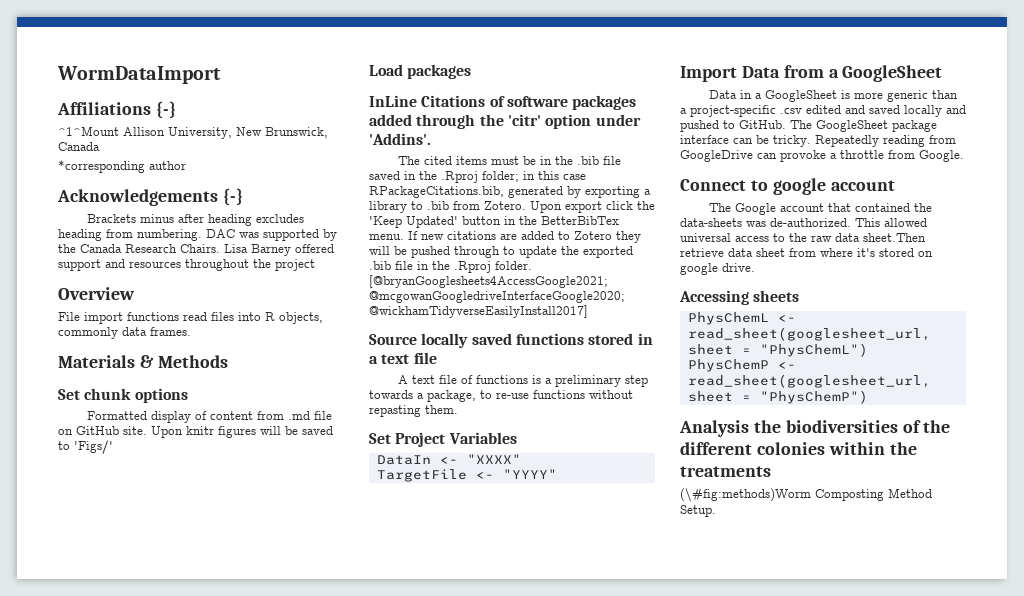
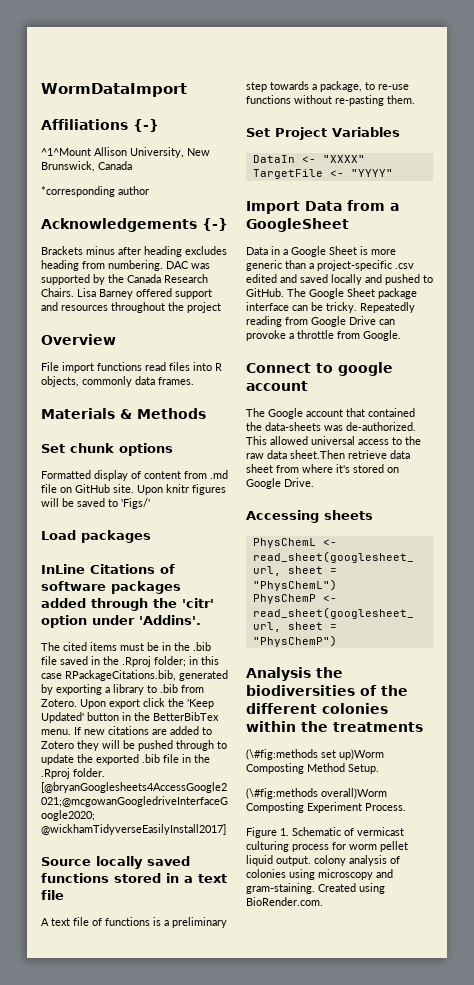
- A text file of functions is a preliminary step towards a package, to re-use functions without repasting them.
+ A text file of functions is a preliminary step towards a package, to re-use functions without re-pasting them.
- Data in a GoogleSheet is more generic than a project-specific .csv edited and saved locally and pushed to GitHub.
+ Data in a Google Sheet is more generic than a project-specific .csv edited and saved locally and pushed to GitHub.
- The GoogleSheet package interface can be tricky.
+ The Google Sheet package interface can be tricky.
- Repeatedly reading from GoogleDrive can provoke a throttle from Google.
+ Repeatedly reading from Google Drive can provoke a throttle from Google.
- This allowed universal access to the raw data sheet.Then retrieve data sheet from where it's stored on google drive.
+ This allowed universal access to the raw data sheet.Then retrieve data sheet from where it's stored on Google Drive.
- (\#fig:methods)Worm Composting Method Setup.
+ (\#fig:methods set up)Worm Composting Method Setup.
+ (\#fig:methods overall)Worm Composting Experiment Process.
+ Figure 1. Schematic of vermicast culturing process for worm pellet liquid output. colony analysis of colonies using microscopy and gram-staining. Created using BioRender.com.

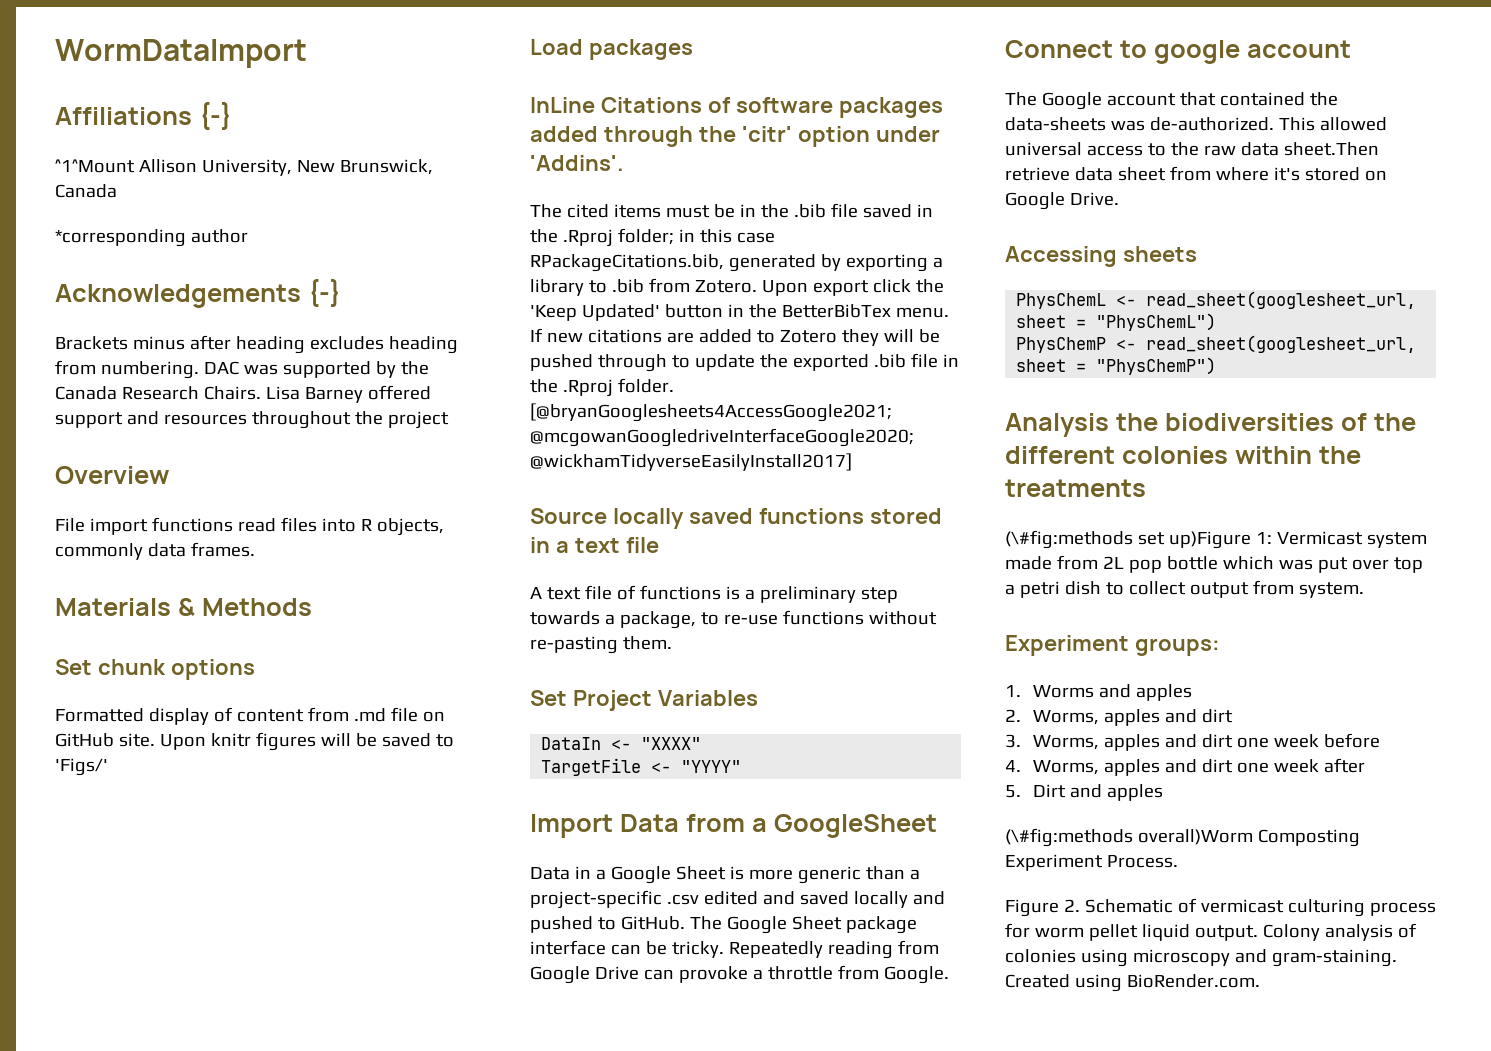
- (\#fig:methods set up)Worm Composting Method Setup.
+ (\#fig:methods set up)Figure 1: Vermicast system made from 2L pop bottle which was put over top a petri dish to collect output from system.
+ Experiment groups:
+ 1. Worms and apples
+ 2. Worms, apples and dirt
+ 3. Worms, apples and dirt one week before
+ 4. Worms, apples and dirt one week after
+ 5. Dirt and apples
- Figure 1. Schematic of vermicast culturing process for worm pellet liquid output. colony analysis of colonies using microscopy and gram-staining.
+ Figure 2. Schematic of vermicast culturing process for worm pellet liquid output. Colony analysis of colonies using microscopy and gram-staining.

